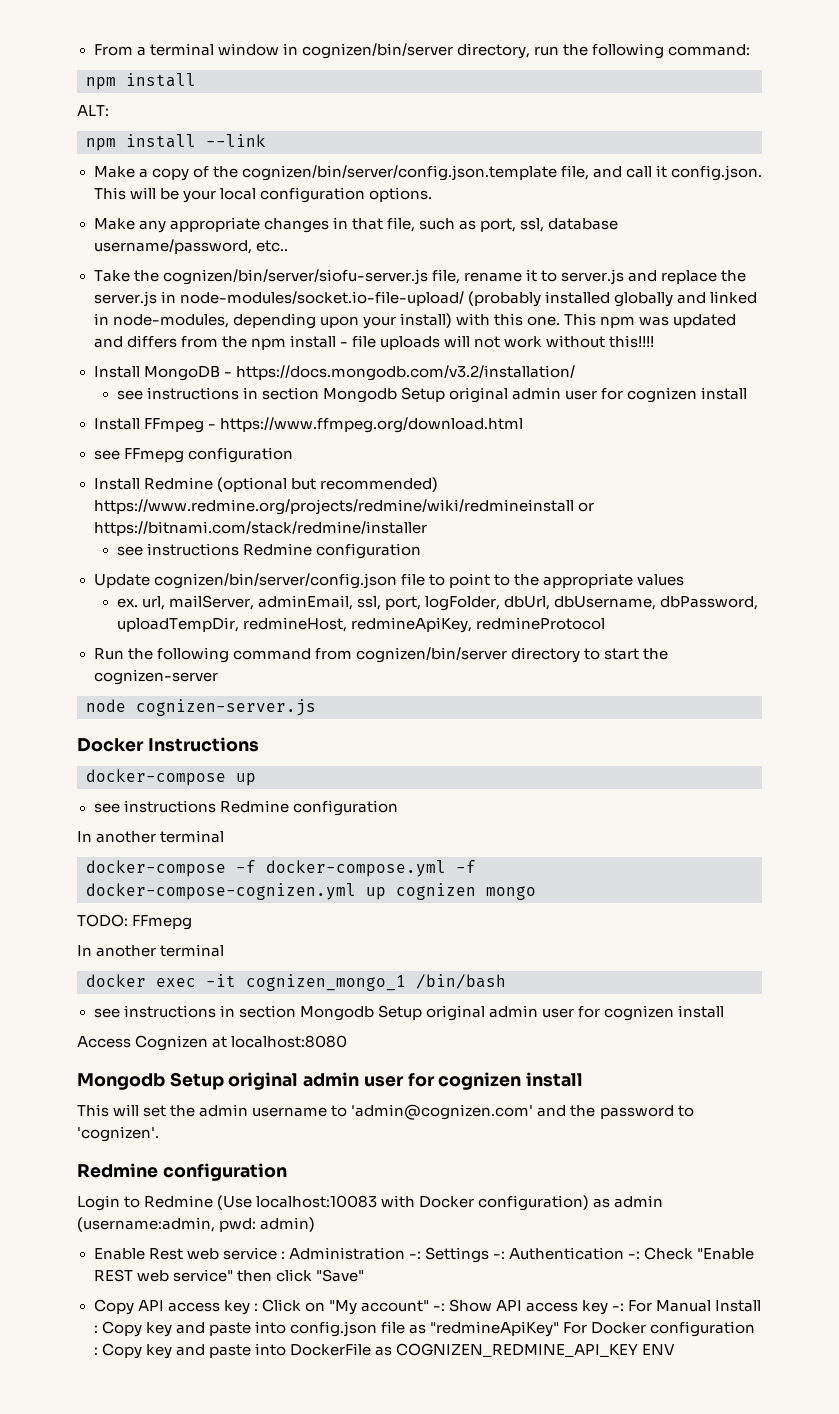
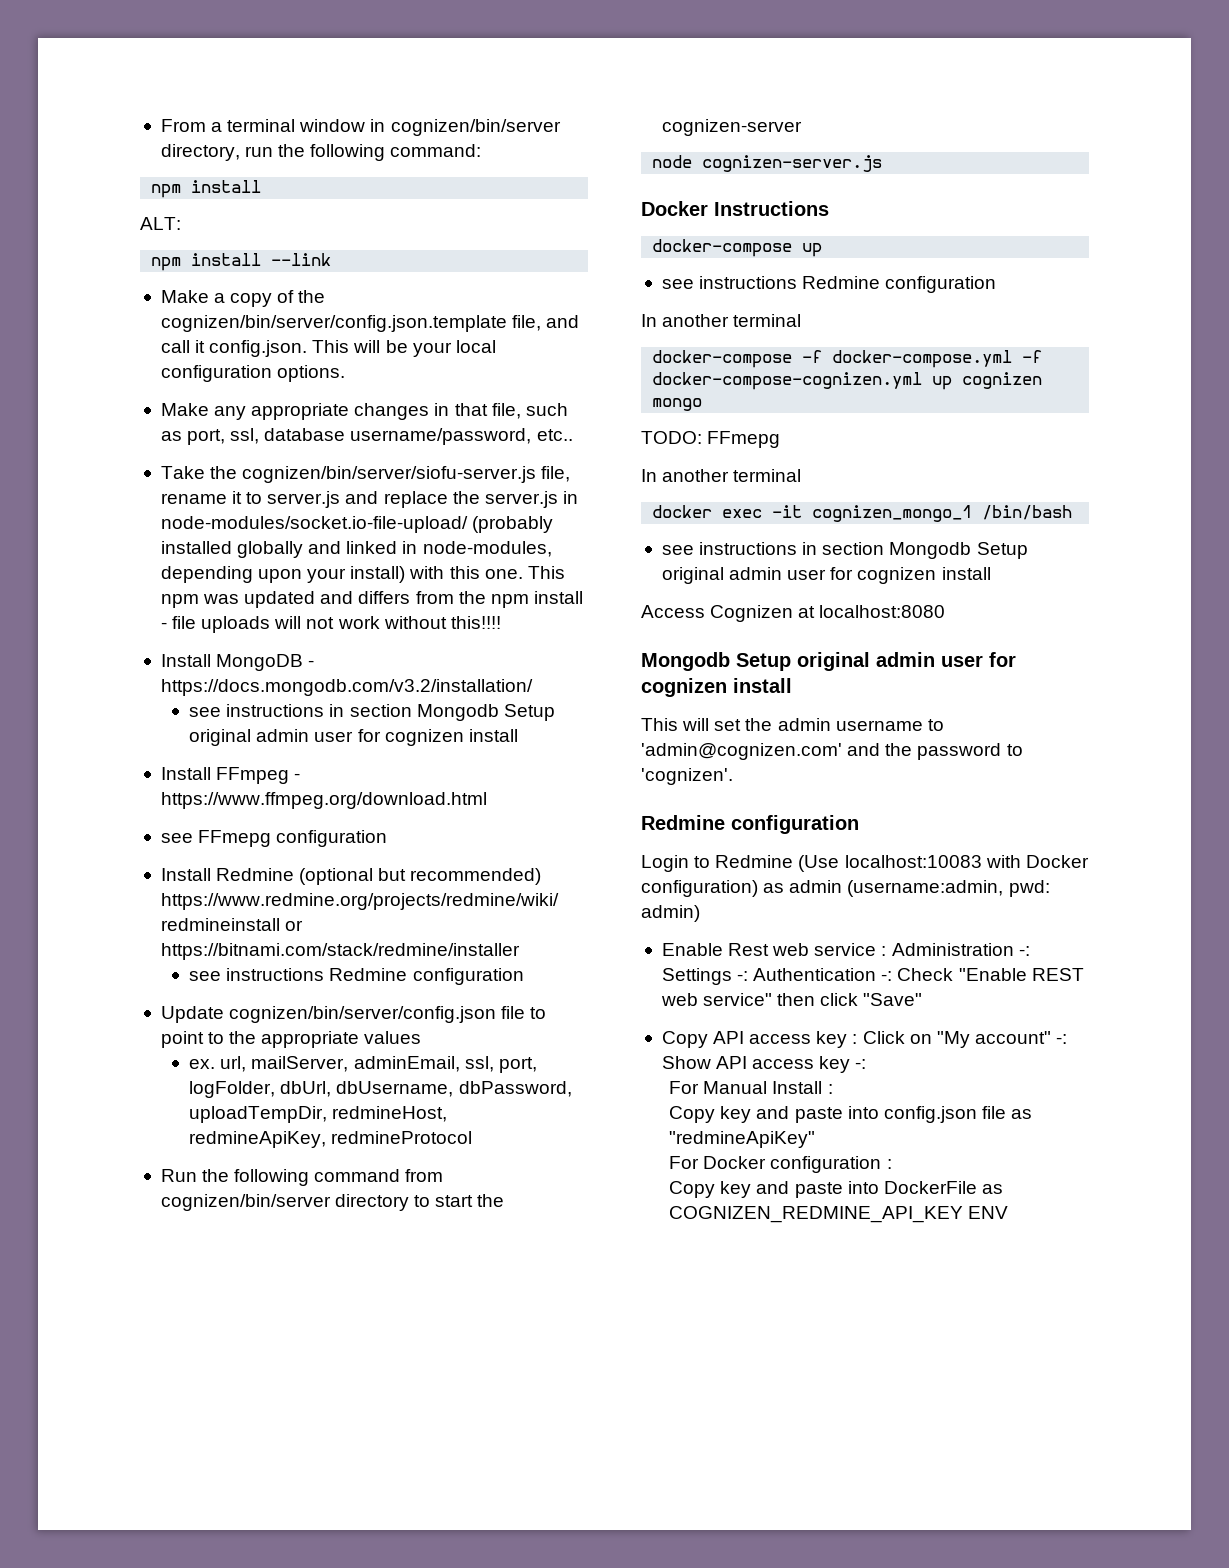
- Copy API access key : Click on "My account" -: Show API access key -: For Manual Install : Copy key and paste into config.json file as "redmineApiKey" For Docker configuration : Copy key and paste into DockerFile as COGNIZEN_REDMINE_API_KEY ENV
+ Copy API access key : Click on "My account" -: Show API access key -:
+ For Manual Install :
+ Copy key and paste into config.json file as "redmineApiKey"
+ For Docker configuration :
+ Copy key and paste into DockerFile as COGNIZEN_REDMINE_API_KEY ENV

